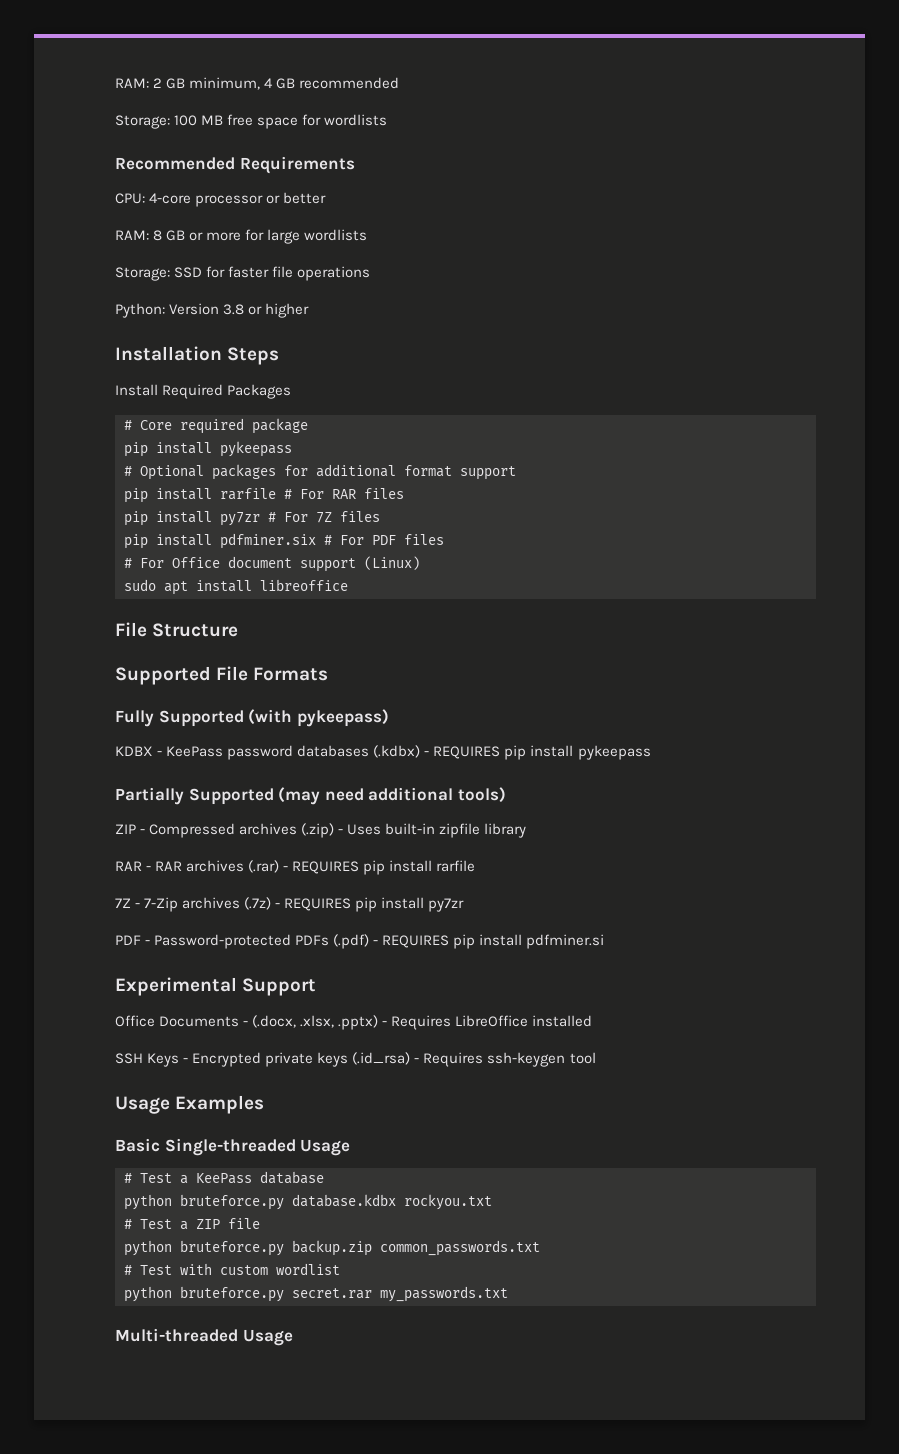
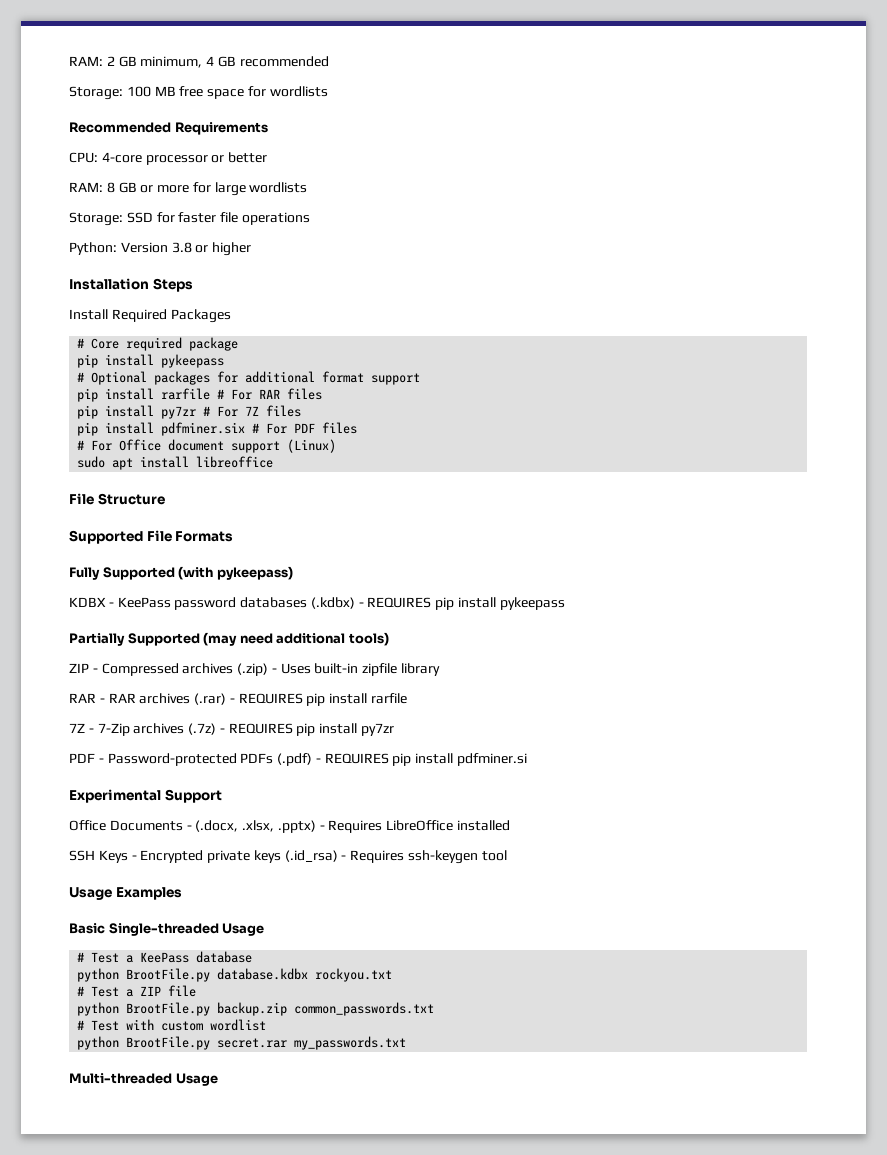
- python bruteforce.py database.kdbx rockyou.txt
+ python BrootFile.py database.kdbx rockyou.txt
- python bruteforce.py backup.zip common_passwords.txt
+ python BrootFile.py backup.zip common_passwords.txt
- python bruteforce.py secret.rar my_passwords.txt
+ python BrootFile.py secret.rar my_passwords.txt

